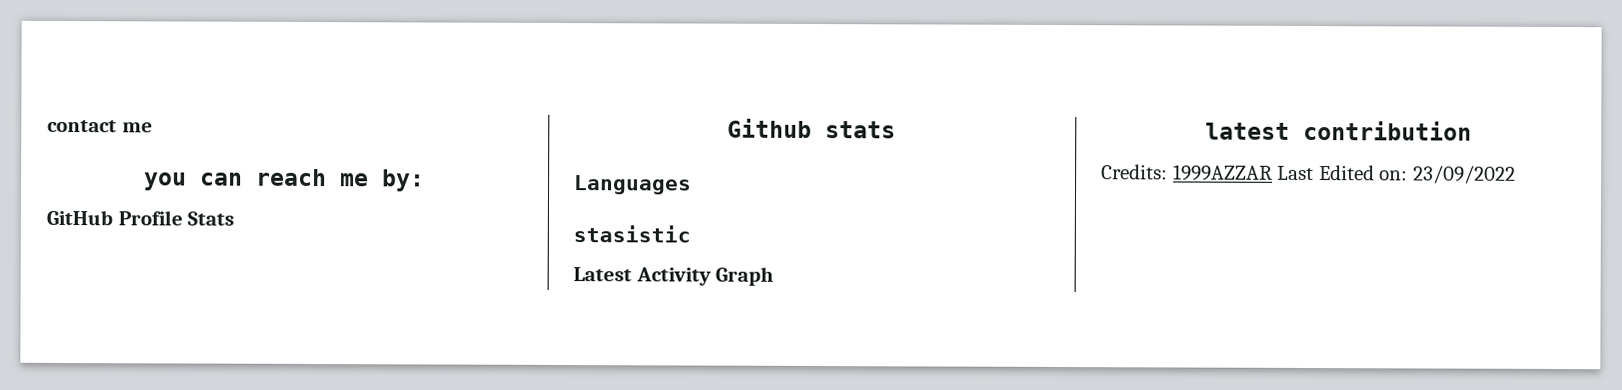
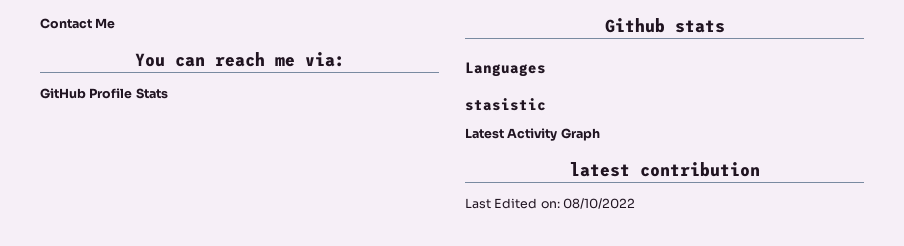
- contact me
- you can reach me by:
+ Contact Me
+ You can reach me via:
- Credits: 1999AZZAR Last Edited on: 23/09/2022
+ Last Edited on: 08/10/2022

